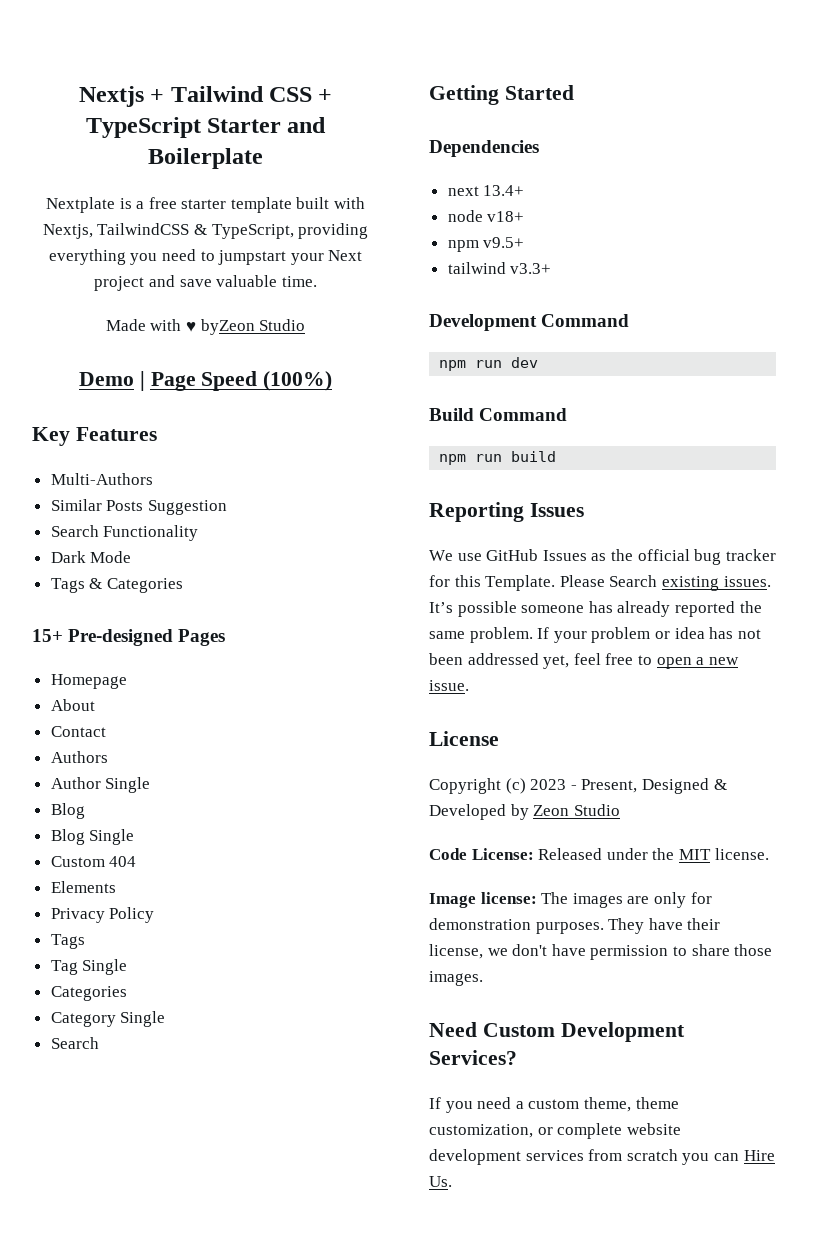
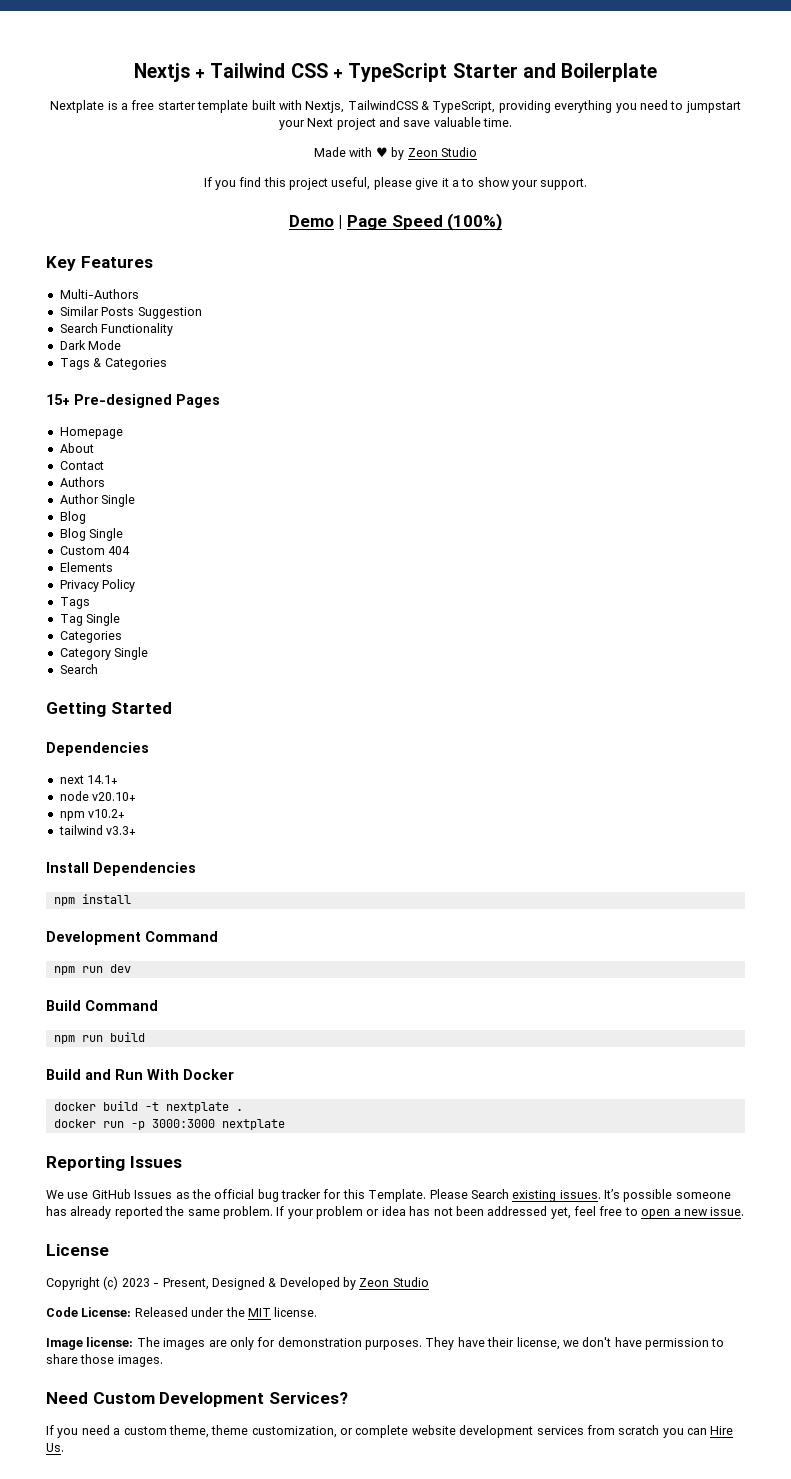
- Made with ♥ byZeon Studio
+ Made with ♥ by Zeon Studio
+ If you find this project useful, please give it a to show your support.
- next 13.4+
+ next 14.1+
- node v18+
- npm v9.5+
+ node v20.10+
+ npm v10.2+
+ Install Dependencies
+ npm install
+ Build and Run With Docker
+ docker build -t nextplate .
+ docker run -p 3000:3000 nextplate

